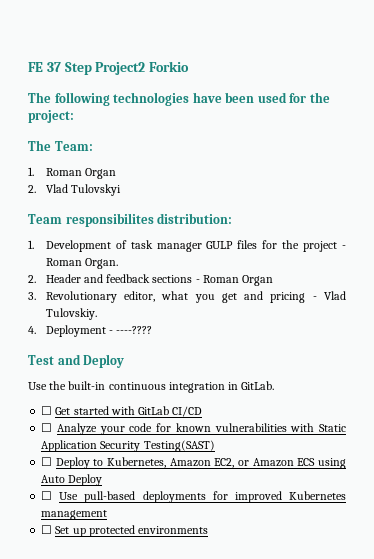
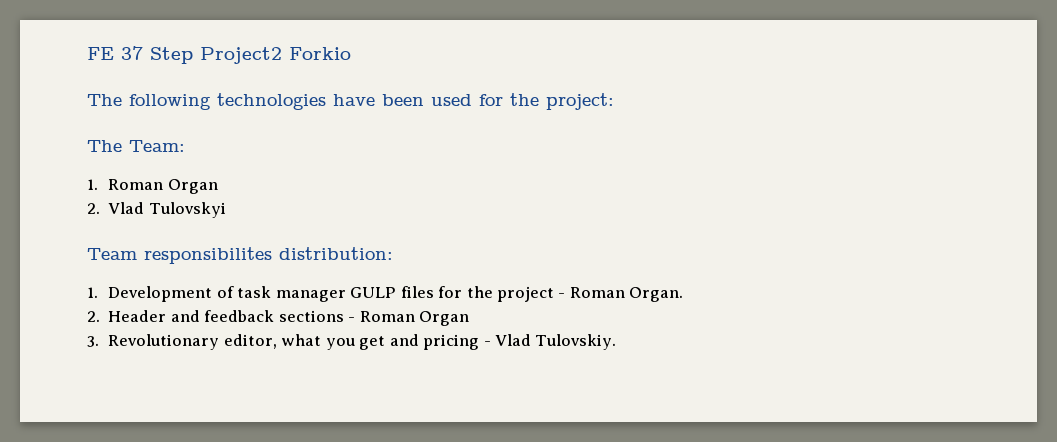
- 4. Deployment - ----????
- Test and Deploy
- Use the built-in continuous integration in GitLab.
- ☐ Get started with GitLab CI/CD
- ☐ Analyze your code for known vulnerabilities with Static Application Security Testing(SAST)
- ☐ Deploy to Kubernetes, Amazon EC2, or Amazon ECS using Auto Deploy
- ☐ Use pull-based deployments for improved Kubernetes management
- ☐ Set up protected environments

